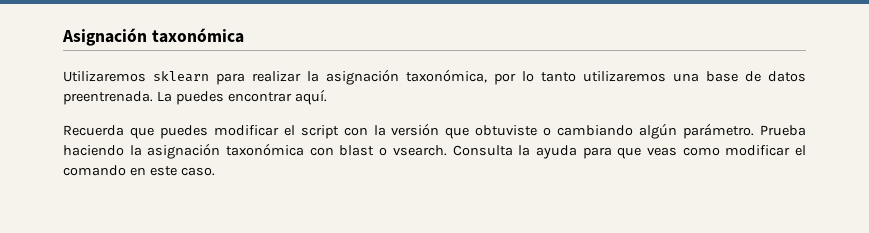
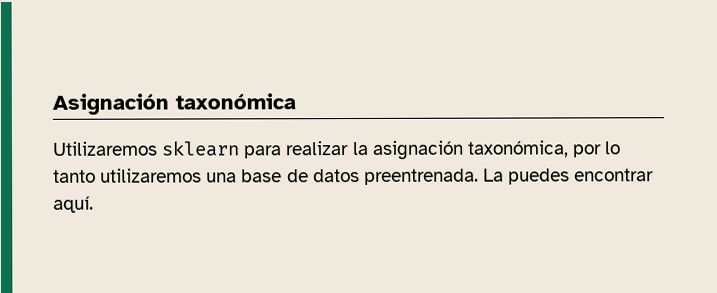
- Recuerda que puedes modificar el script con la versión que obtuviste o cambiando algún parámetro. Prueba haciendo la asignación taxonómica con blast o vsearch. Consulta la ayuda para que veas como modificar el comando en este caso.

